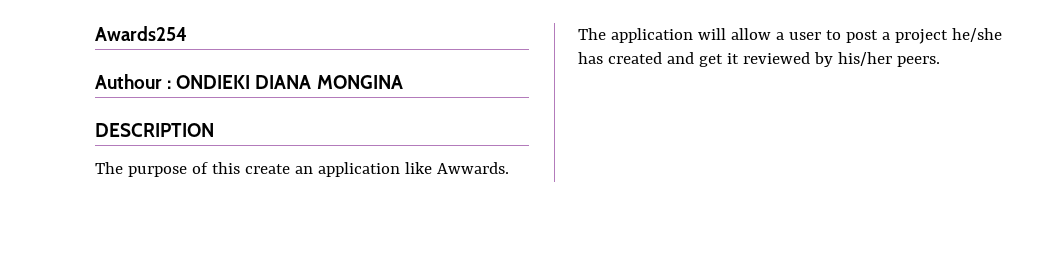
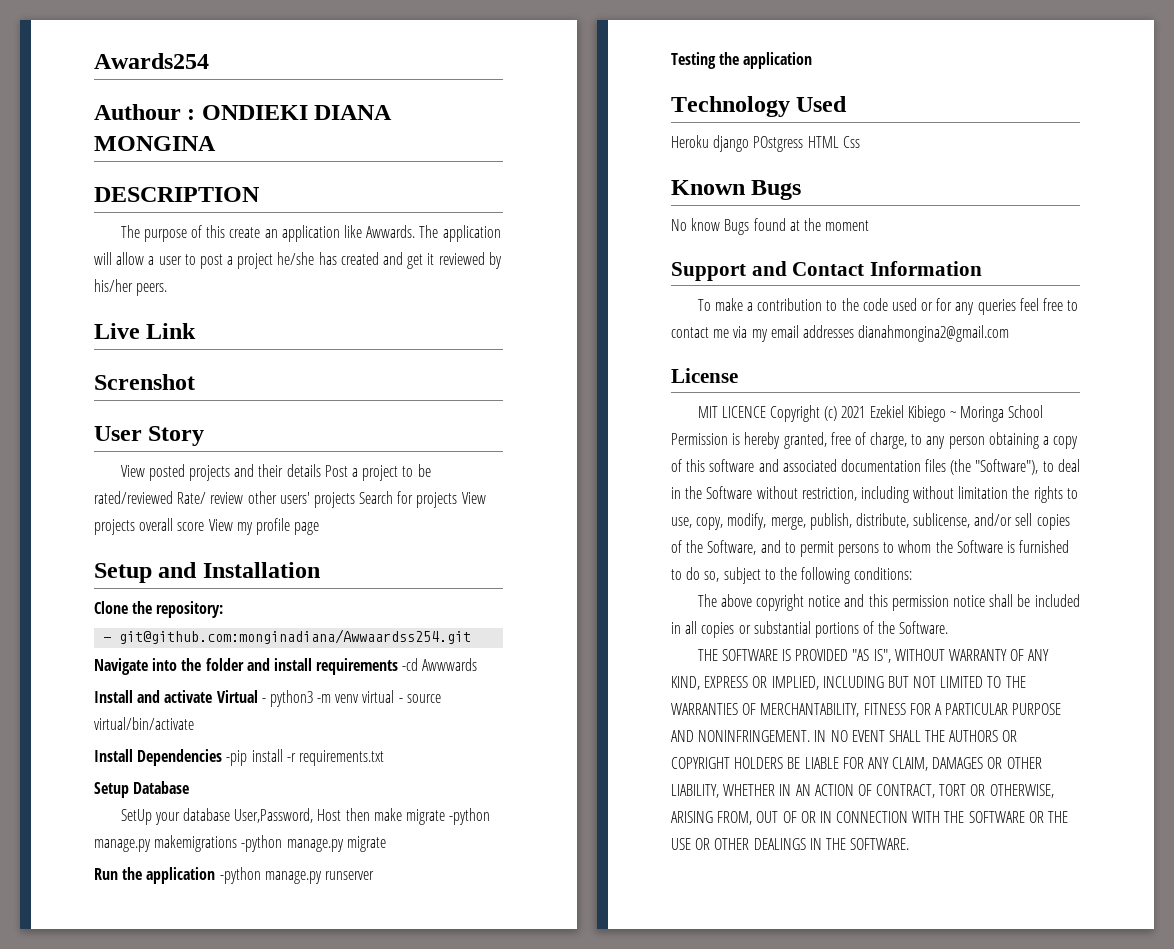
+ Live Link
+ Screnshot
+ User Story
+ View posted projects and their details Post a project to be rated/reviewed Rate/ review other users' projects Search for projects View projects overall score View my profile page
+ Setup and Installation
+ Clone the repository:
+ - git@github.com:monginadiana/Awwaardss254.git
+ Navigate into the folder and install requirements -cd Awwwards
+ Install and activate Virtual - python3 -m venv virtual - source virtual/bin/activate
+ Install Dependencies -pip install -r requirements.txt
+ Setup Database
+ SetUp your database User,Password, Host then make migrate -python manage.py makemigrations -python manage.py migrate
+ Run the application -python manage.py runserver
+ Testing the application
+ Technology Used
+ Heroku django POstgress HTML Css
+ Known Bugs
+ No know Bugs found at the moment
+ Support and Contact Information
+ To make a contribution to the code used or for any queries feel free to contact me via my email addresses dianahmongina2@gmail.com
+ License
+ MIT LICENCE Copyright (c) 2021 Ezekiel Kibiego ~ Moringa School Permission is hereby granted, free of charge, to any person obtaining a copy of this software and associated documentation files (the "Software"), to deal in the Software without restriction, including without limitation the rights to use, copy, modify, merge, publish, distribute, sublicense, and/or sell copies of the Software, and to permit persons to whom the Software is furnished to do so, subject to the following conditions:
+ The above copyright notice and this permission notice shall be included in all copies or substantial portions of the Software.
+ THE SOFTWARE IS PROVIDED "AS IS", WITHOUT WARRANTY OF ANY KIND, EXPRESS OR IMPLIED, INCLUDING BUT NOT LIMITED TO THE WARRANTIES OF MERCHANTABILITY, FITNESS FOR A PARTICULAR PURPOSE AND NONINFRINGEMENT. IN NO EVENT SHALL THE AUTHORS OR COPYRIGHT HOLDERS BE LIABLE FOR ANY CLAIM, DAMAGES OR OTHER LIABILITY, WHETHER IN AN ACTION OF CONTRACT, TORT OR OTHERWISE, ARISING FROM, OUT OF OR IN CONNECTION WITH THE SOFTWARE OR THE USE OR OTHER DEALINGS IN THE SOFTWARE.

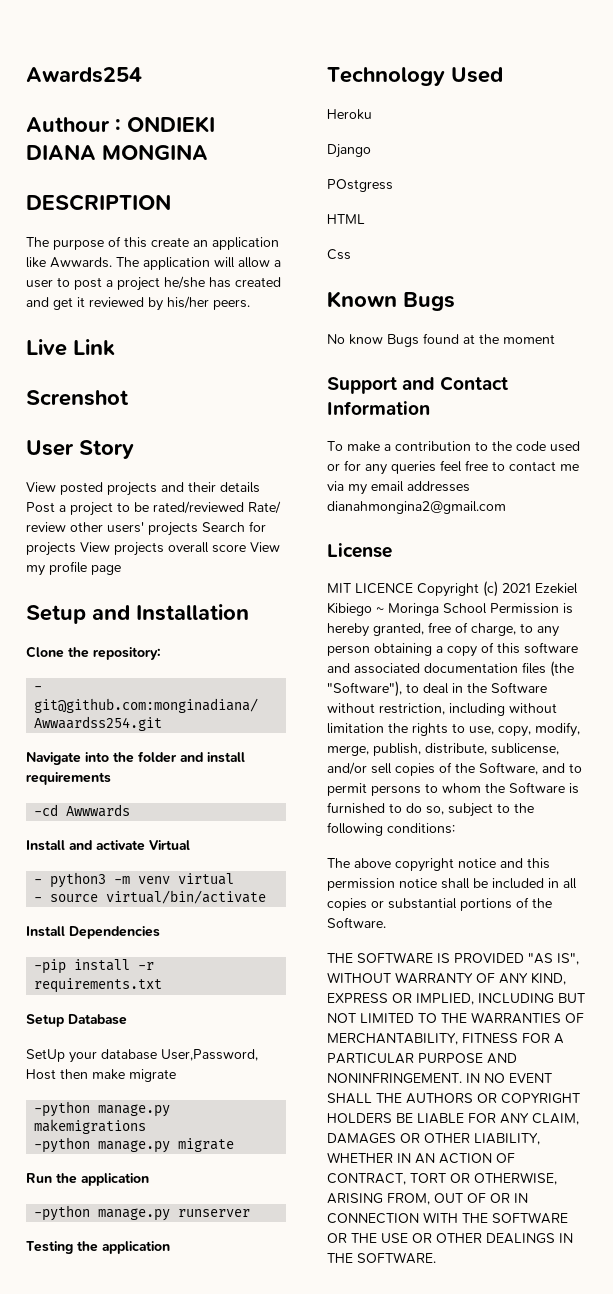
- Navigate into the folder and install requirements -cd Awwwards
+ Navigate into the folder and install requirements
+ -cd Awwwards
- Install and activate Virtual - python3 -m venv virtual - source virtual/bin/activate
+ Install and activate Virtual
+ - python3 -m venv virtual
+ - source virtual/bin/activate
- Install Dependencies -pip install -r requirements.txt
+ Install Dependencies
+ -pip install -r requirements.txt
- SetUp your database User,Password, Host then make migrate -python manage.py makemigrations -python manage.py migrate
+ SetUp your database User,Password, Host then make migrate
+ -python manage.py makemigrations
+ -python manage.py migrate
- Run the application -python manage.py runserver
+ Run the application
+ -python manage.py runserver
- Heroku django POstgress HTML Css
+ Heroku
+ Django
+ POstgress
+ HTML
+ Css

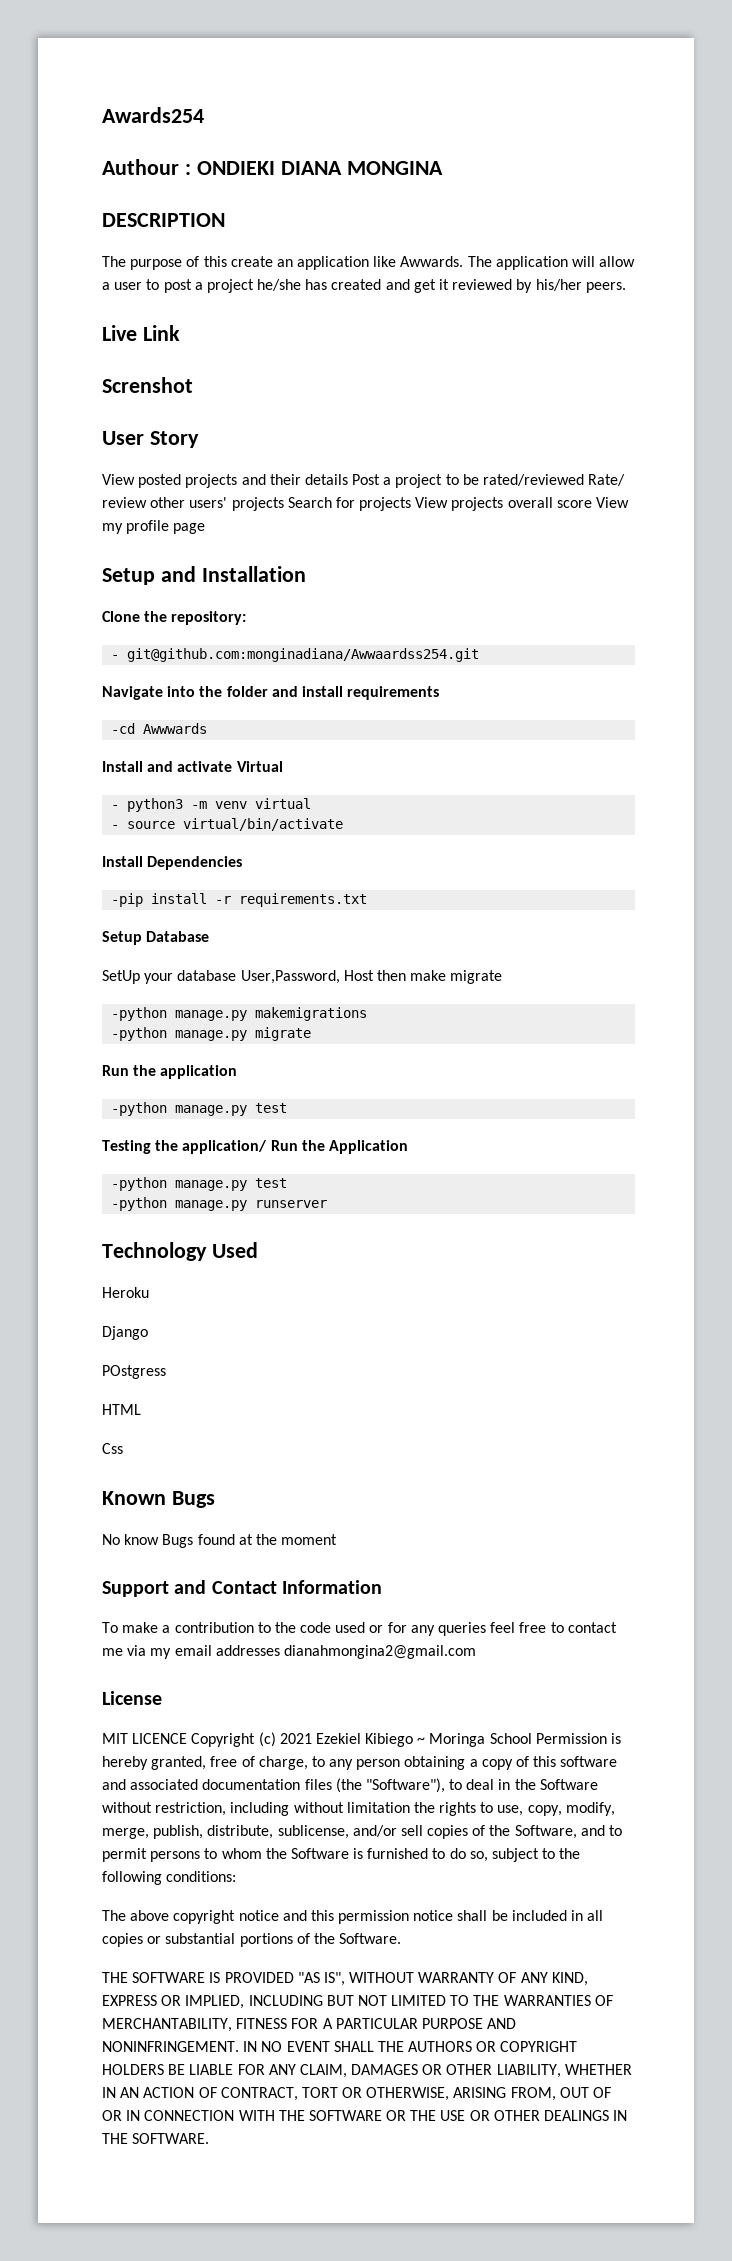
  Run the application
- -python manage.py runserver
+ -python manage.py test
- Testing the application
+ Testing the application/ Run the Application
+ -python manage.py test
+ -python manage.py runserver

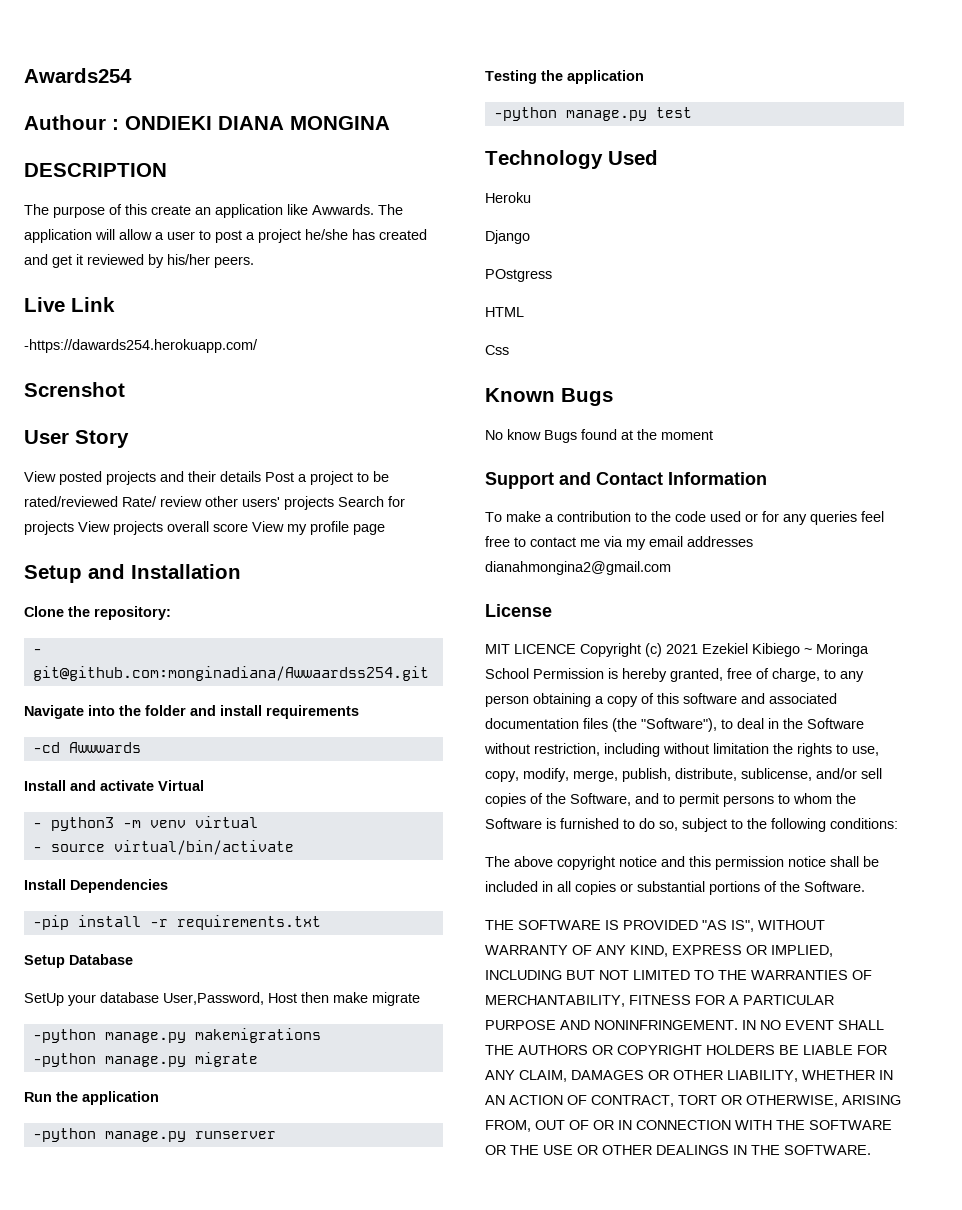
+ -https://dawards254.herokuapp.com/
  Run the application
- -python manage.py test
+ -python manage.py runserver
- Testing the application/ Run the Application
+ Testing the application
  -python manage.py test
- -python manage.py runserver

